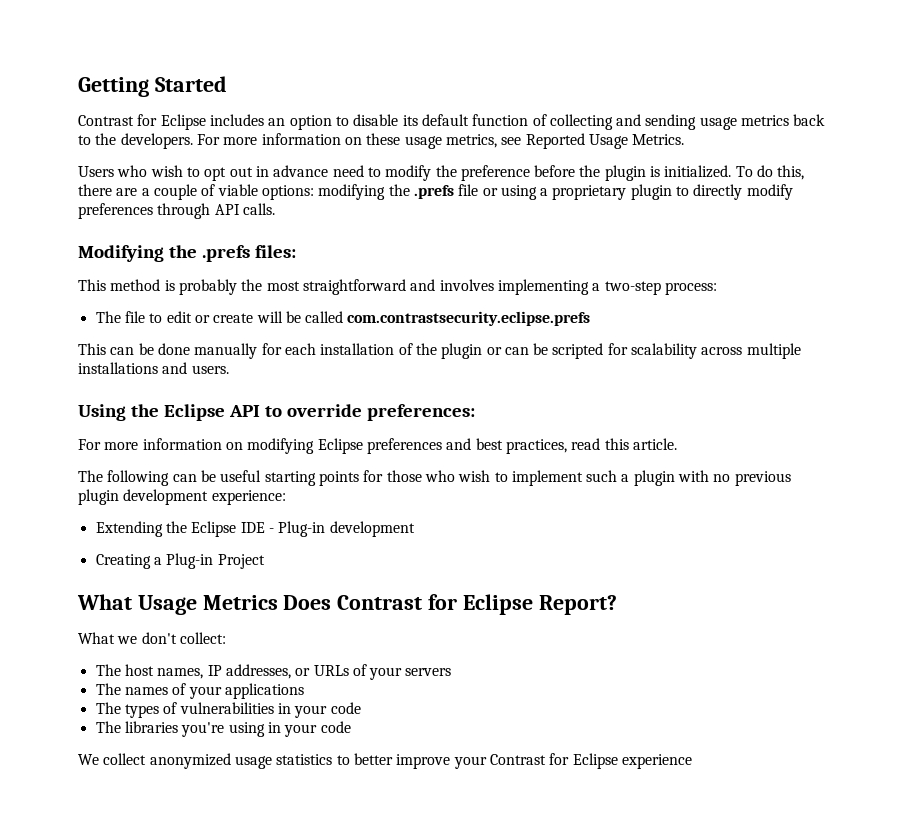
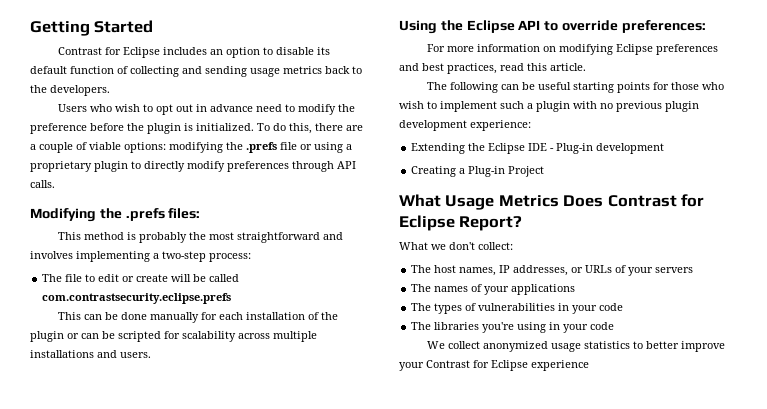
- For more information on these usage metrics, see Reported Usage Metrics.

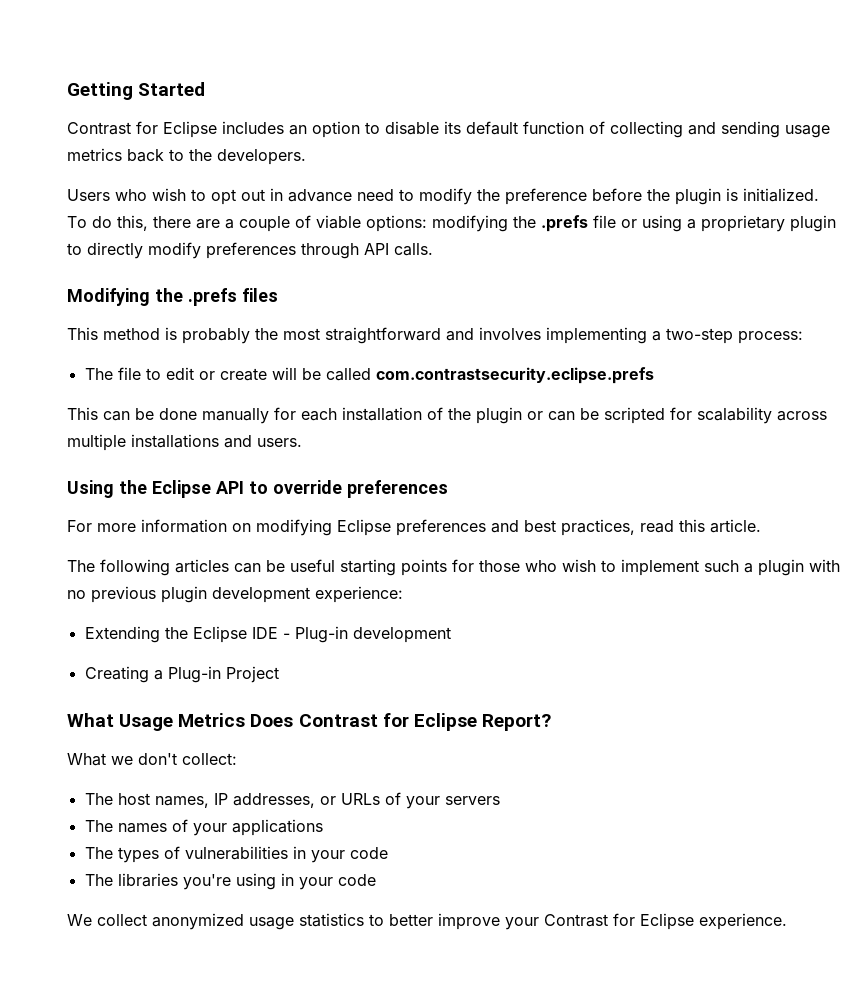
- Modifying the .prefs files:
+ Modifying the .prefs files
- Using the Eclipse API to override preferences:
+ Using the Eclipse API to override preferences
- The following can be useful starting points for those who wish to implement such a plugin with no previous plugin development experience:
+ The following articles can be useful starting points for those who wish to implement such a plugin with no previous plugin development experience:
- We collect anonymized usage statistics to better improve your Contrast for Eclipse experience
+ We collect anonymized usage statistics to better improve your Contrast for Eclipse experience.

